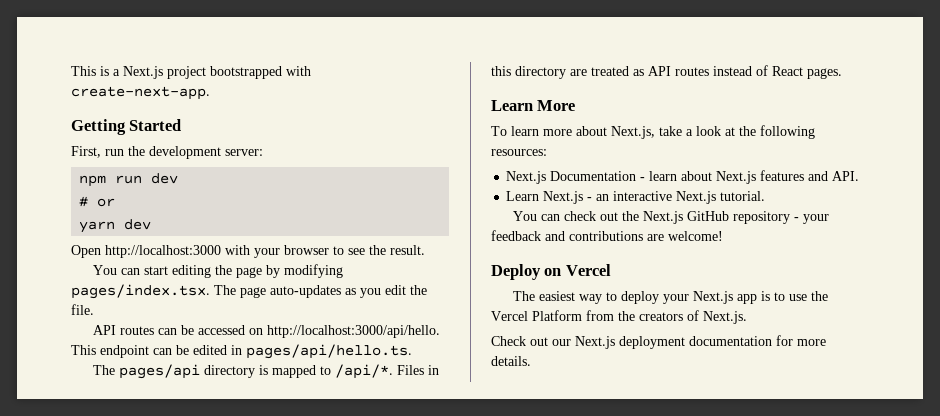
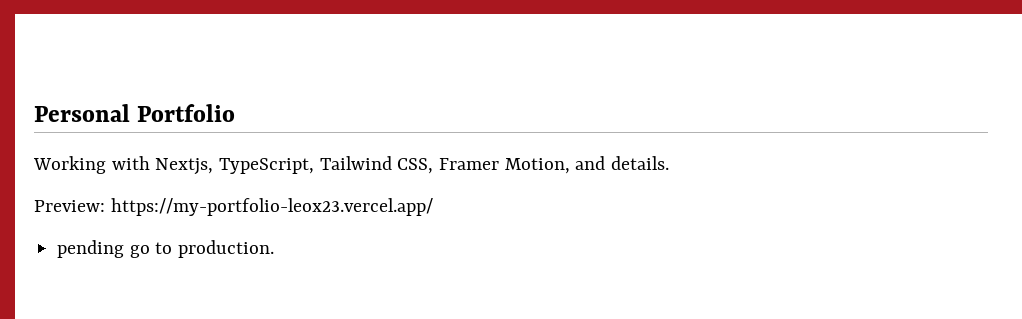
- This is a Next.js project bootstrapped with create-next-app.
- Getting Started
- First, run the development server:
- npm run dev
- # or
- yarn dev
- Open http://localhost:3000 with your browser to see the result.
- You can start editing the page by modifying pages/index.tsx. The page auto-updates as you edit the file.
- API routes can be accessed on http://localhost:3000/api/hello. This endpoint can be edited in pages/api/hello.ts.
- The pages/api directory is mapped to /api/*. Files in this directory are treated as API routes instead of React pages.
- Learn More
- To learn more about Next.js, take a look at the following resources:
- Next.js Documentation - learn about Next.js features and API.
- Learn Next.js - an interactive Next.js tutorial.
- You can check out the Next.js GitHub repository - your feedback and contributions are welcome!
- Deploy on Vercel
- The easiest way to deploy your Next.js app is to use the Vercel Platform from the creators of Next.js.
- Check out our Next.js deployment documentation for more details.
+ Personal Portfolio
+ Working with Nextjs, TypeScript, Tailwind CSS, Framer Motion, and details.
+ Preview: https://my-portfolio-leox23.vercel.app/
+ pending go to production.

